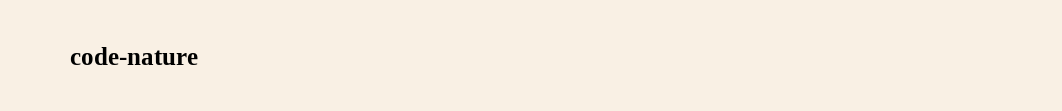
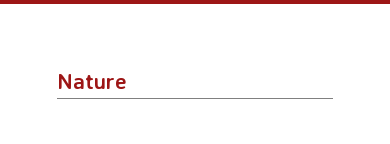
- code-nature
+ Nature

